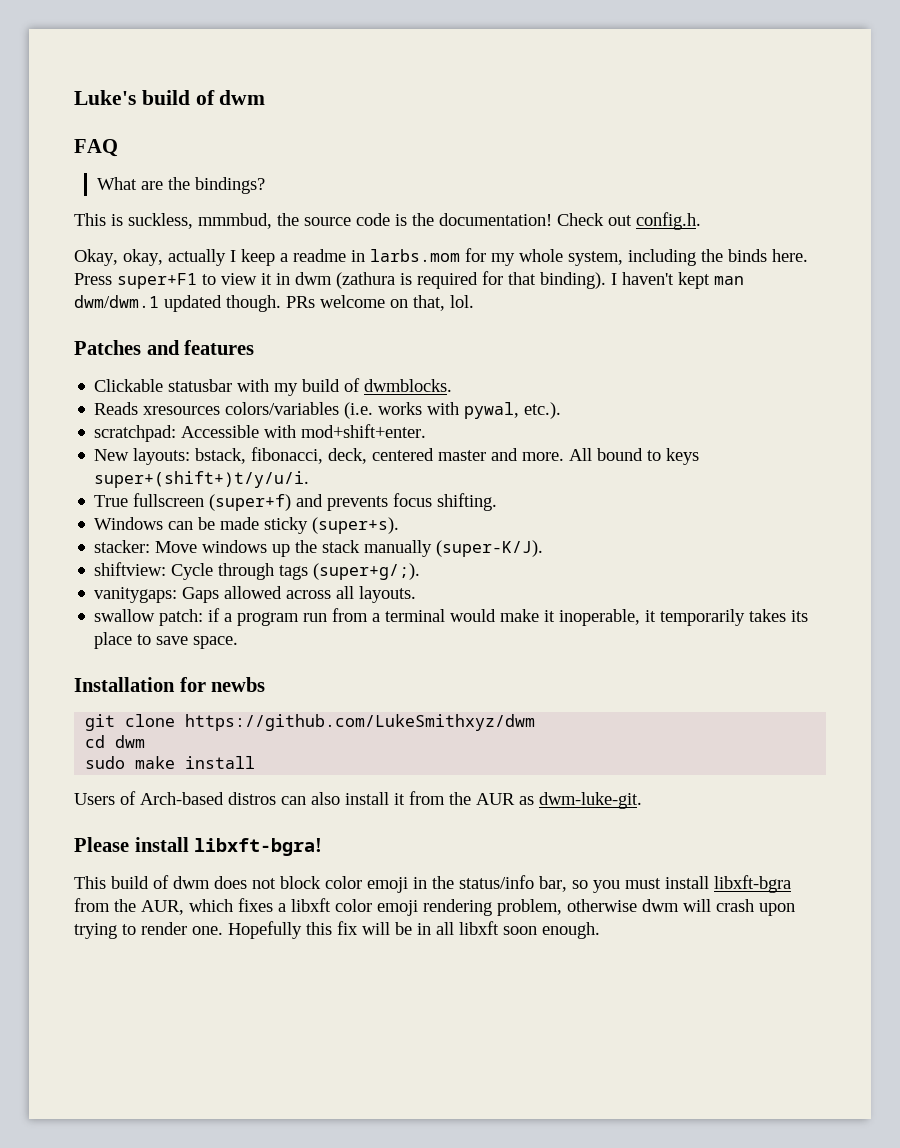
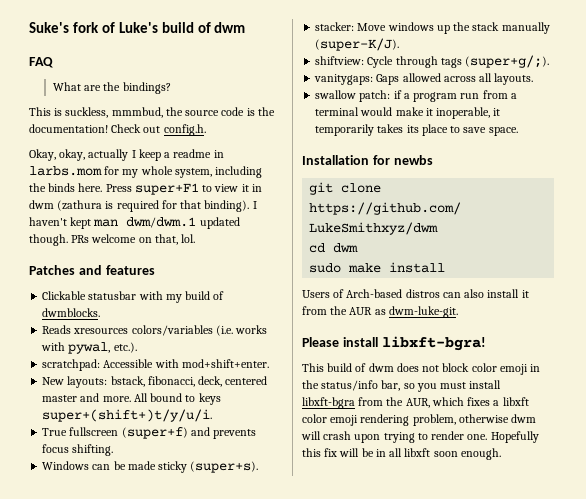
- Luke's build of dwm
+ Suke's fork of Luke's build of dwm

